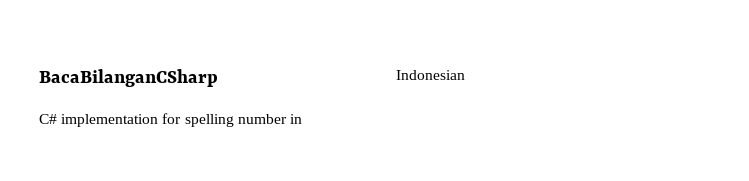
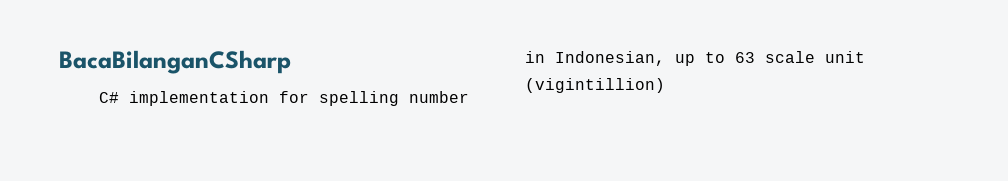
- C# implementation for spelling number in Indonesian
+ C# implementation for spelling number in Indonesian, up to 63 scale unit (vigintillion)

